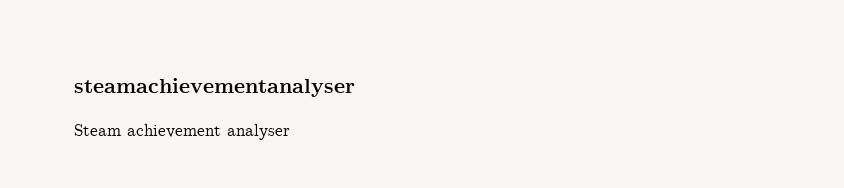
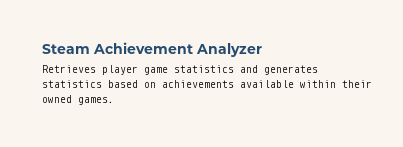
- steamachievementanalyser
- Steam achievement analyser
+ Steam Achievement Analyzer
+ Retrieves player game statistics and generates statistics based on achievements available within their owned games.

